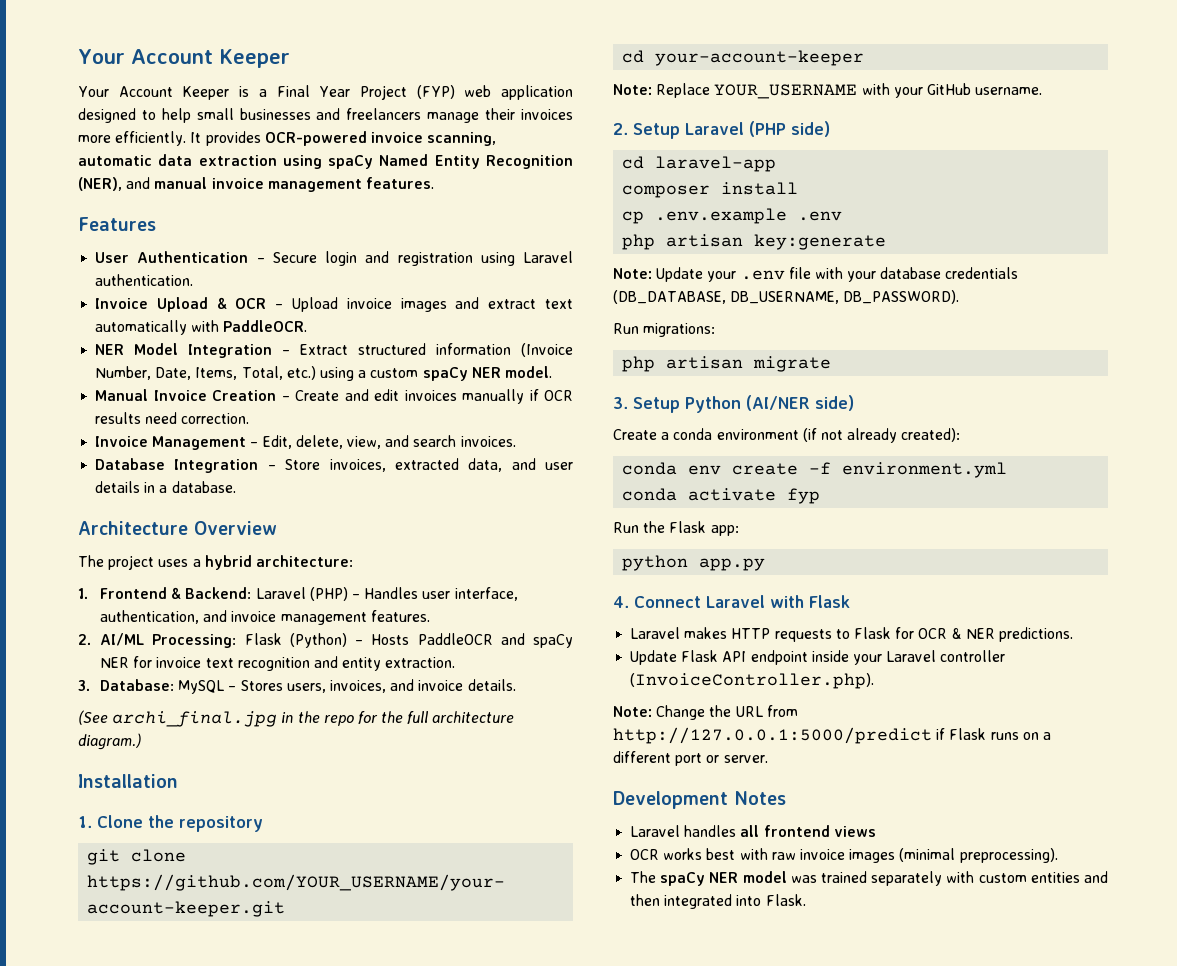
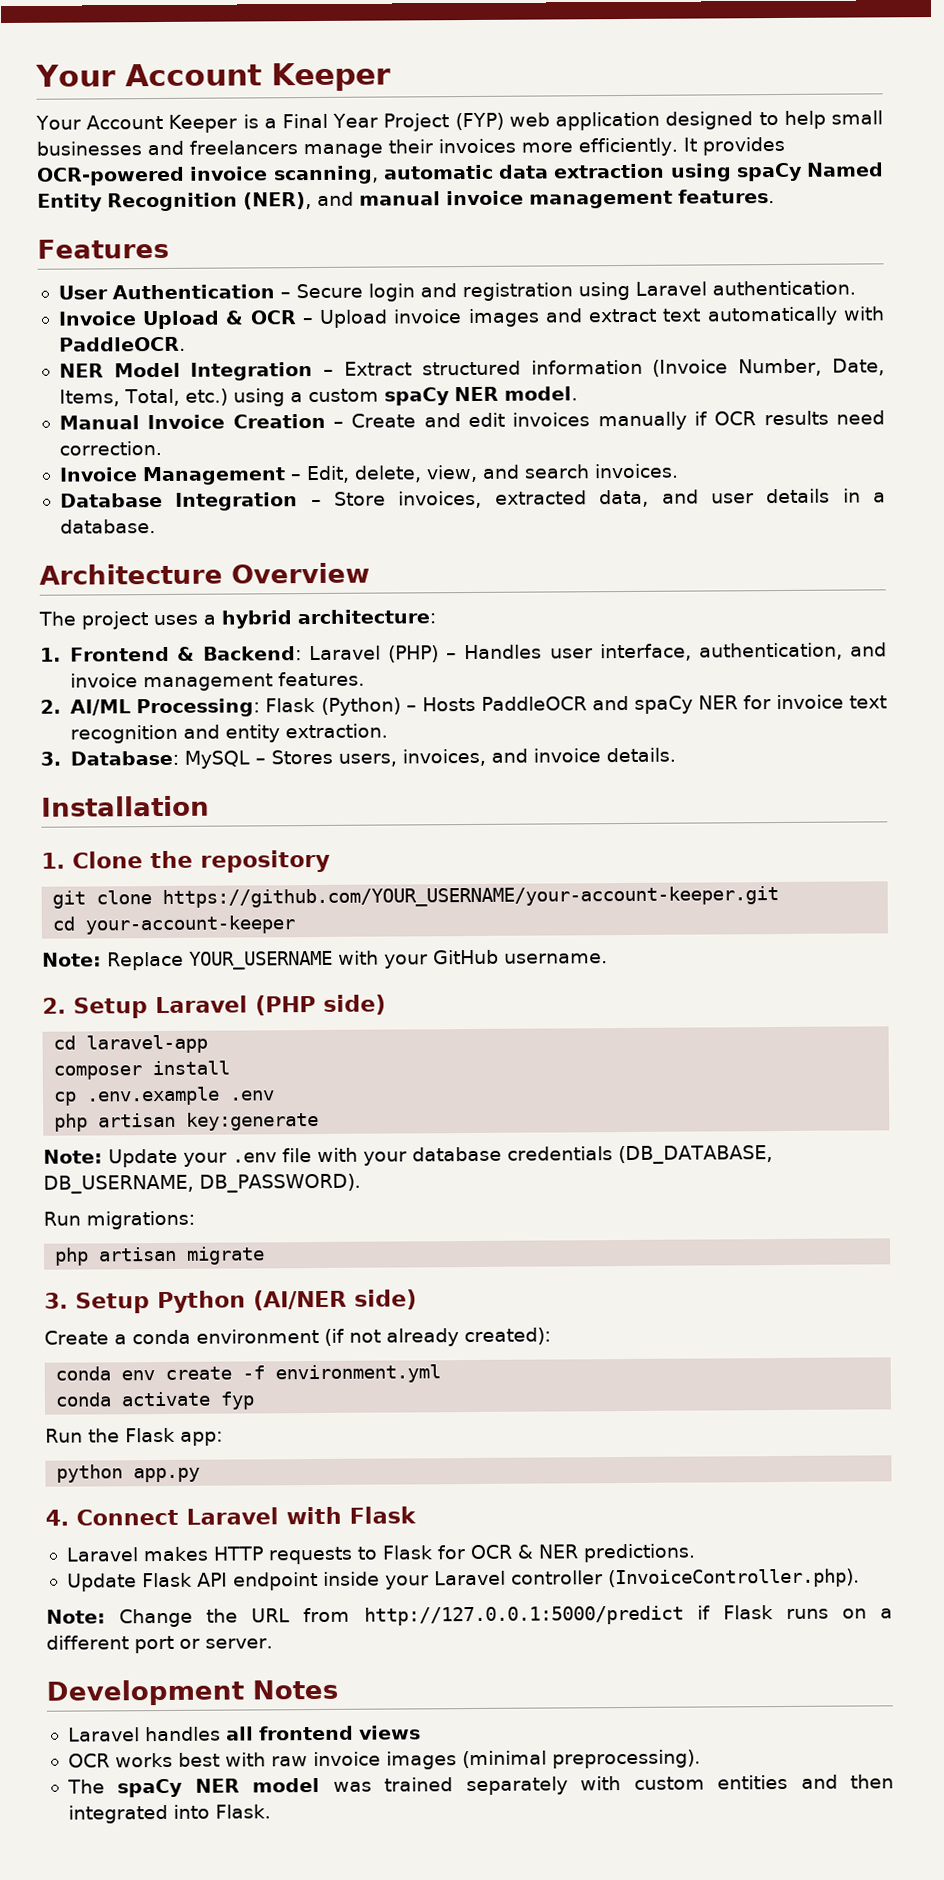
- (See archi_final.jpg in the repo for the full architecture diagram.)

